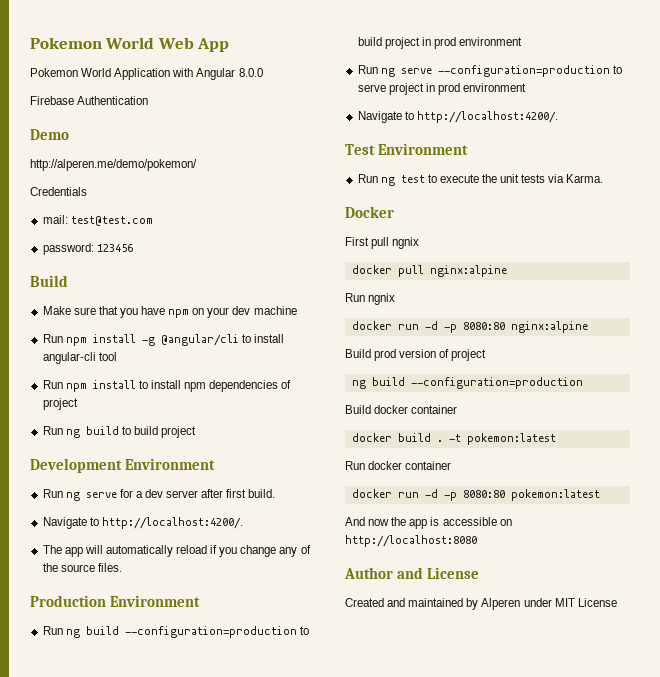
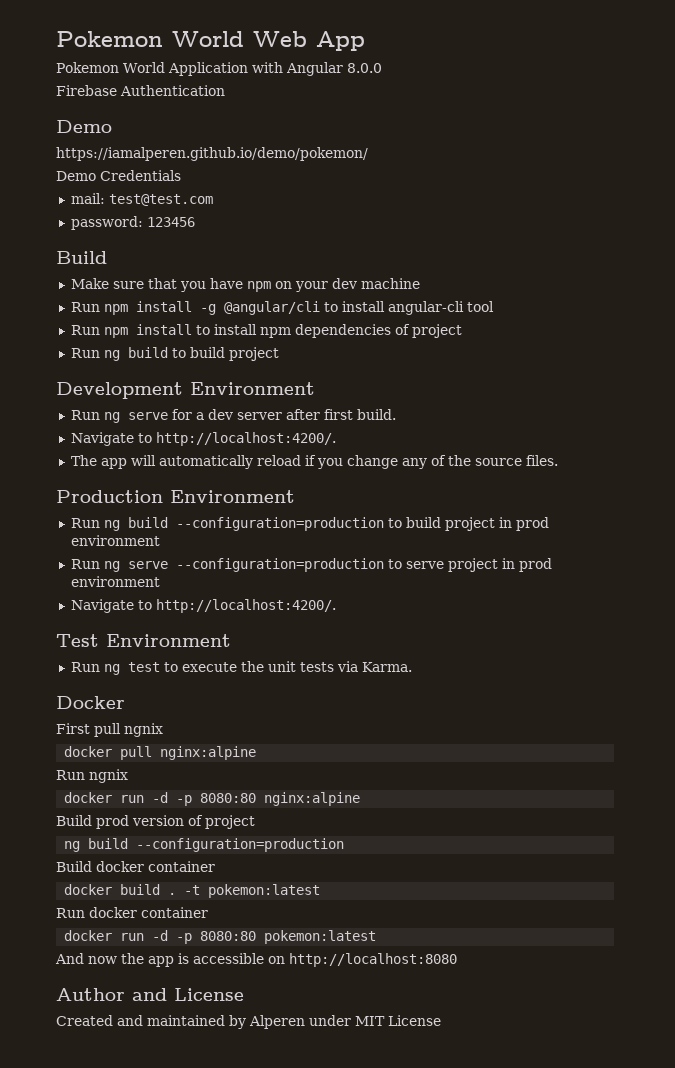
- http://alperen.me/demo/pokemon/
- Credentials
+ https://iamalperen.github.io/demo/pokemon/
+ Demo Credentials

